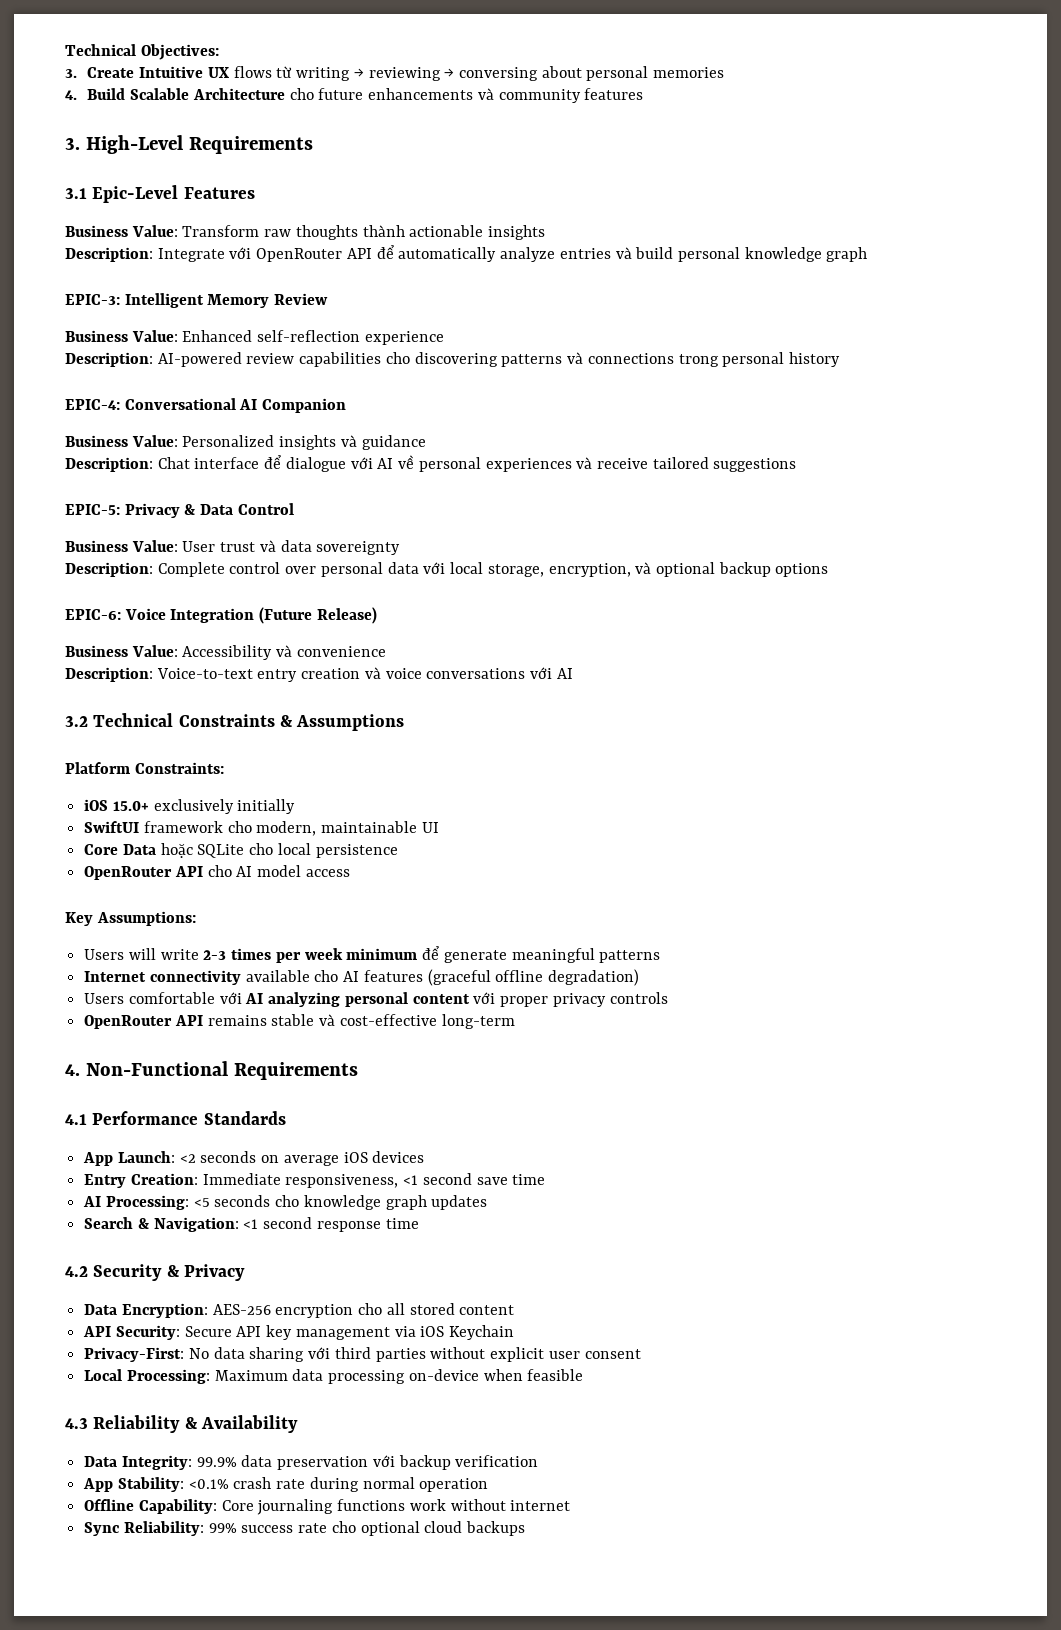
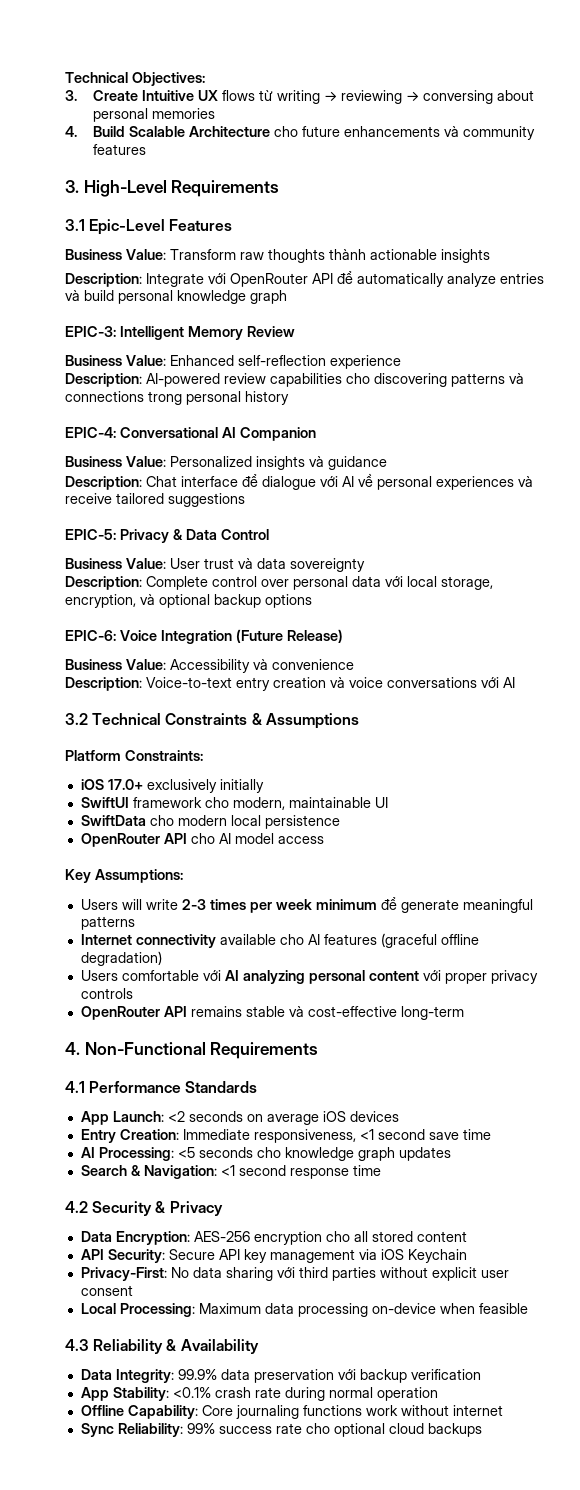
- iOS 15.0+ exclusively initially
+ iOS 17.0+ exclusively initially
- Core Data hoặc SQLite cho local persistence
+ SwiftData cho modern local persistence

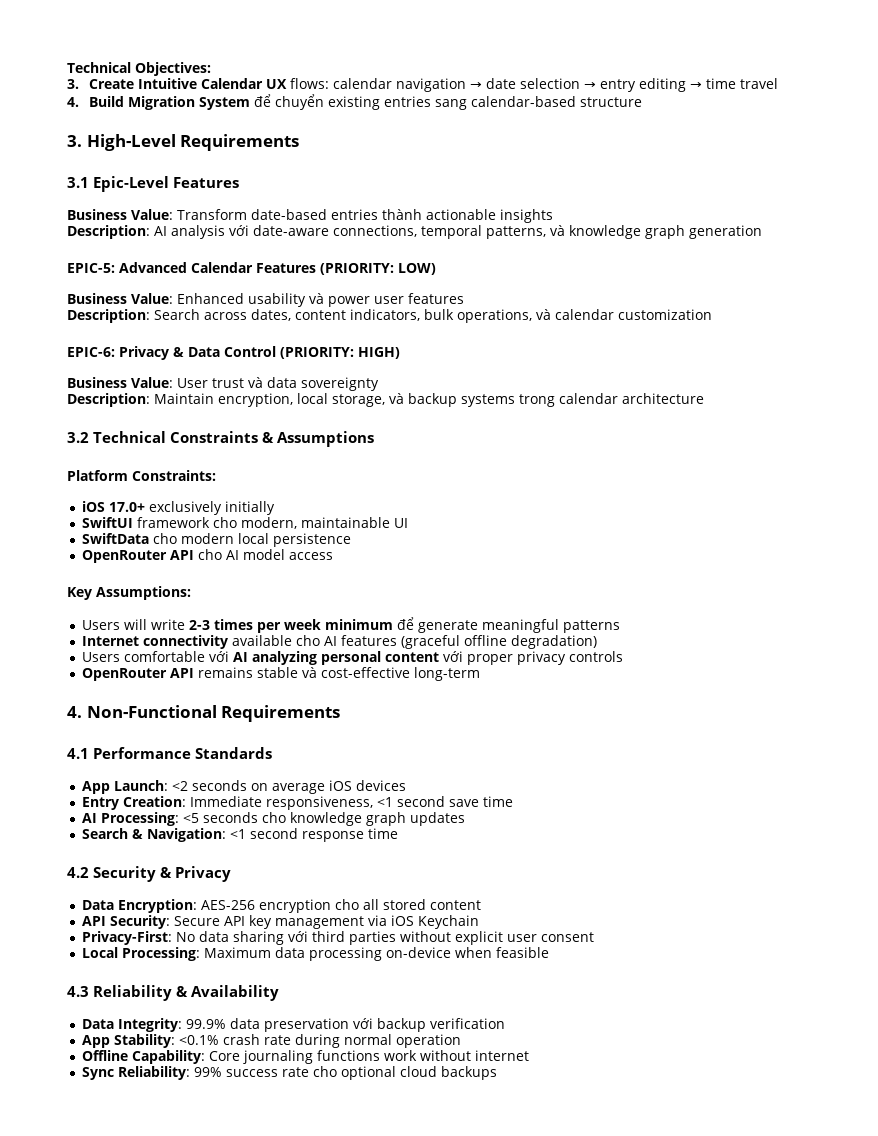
- 3. Create Intuitive UX flows từ writing → reviewing → conversing about personal memories
- 4. Build Scalable Architecture cho future enhancements và community features
+ 3. Create Intuitive Calendar UX flows: calendar navigation → date selection → entry editing → time travel
+ 4. Build Migration System để chuyển existing entries sang calendar-based structure
- Business Value: Transform raw thoughts thành actionable insights
+ Business Value: Transform date-based entries thành actionable insights
- Description: Integrate với OpenRouter API để automatically analyze entries và build personal knowledge graph
- EPIC-3: Intelligent Memory Review
- Business Value: Enhanced self-reflection experience
- Description: AI-powered review capabilities cho discovering patterns và connections trong personal history
- EPIC-4: Conversational AI Companion
- Business Value: Personalized insights và guidance
- Description: Chat interface để dialogue với AI về personal experiences và receive tailored suggestions
- EPIC-5: Privacy & Data Control
+ Description: AI analysis với date-aware connections, temporal patterns, và knowledge graph generation
+ EPIC-5: Advanced Calendar Features (PRIORITY: LOW)
+ Business Value: Enhanced usability và power user features
+ Description: Search across dates, content indicators, bulk operations, và calendar customization
+ EPIC-6: Privacy & Data Control (PRIORITY: HIGH)
- Description: Complete control over personal data với local storage, encryption, và optional backup options
- EPIC-6: Voice Integration (Future Release)
- Business Value: Accessibility và convenience
- Description: Voice-to-text entry creation và voice conversations với AI
+ Description: Maintain encryption, local storage, và backup systems trong calendar architecture

